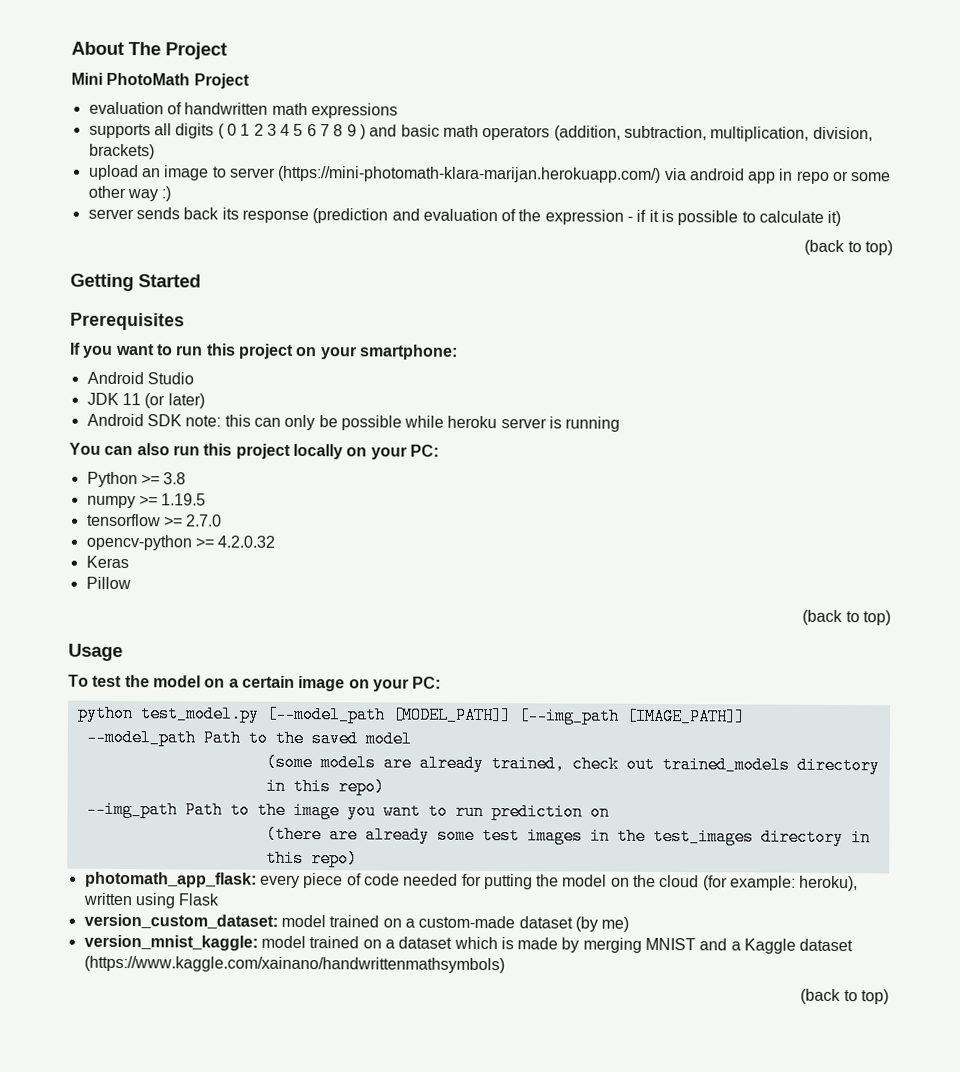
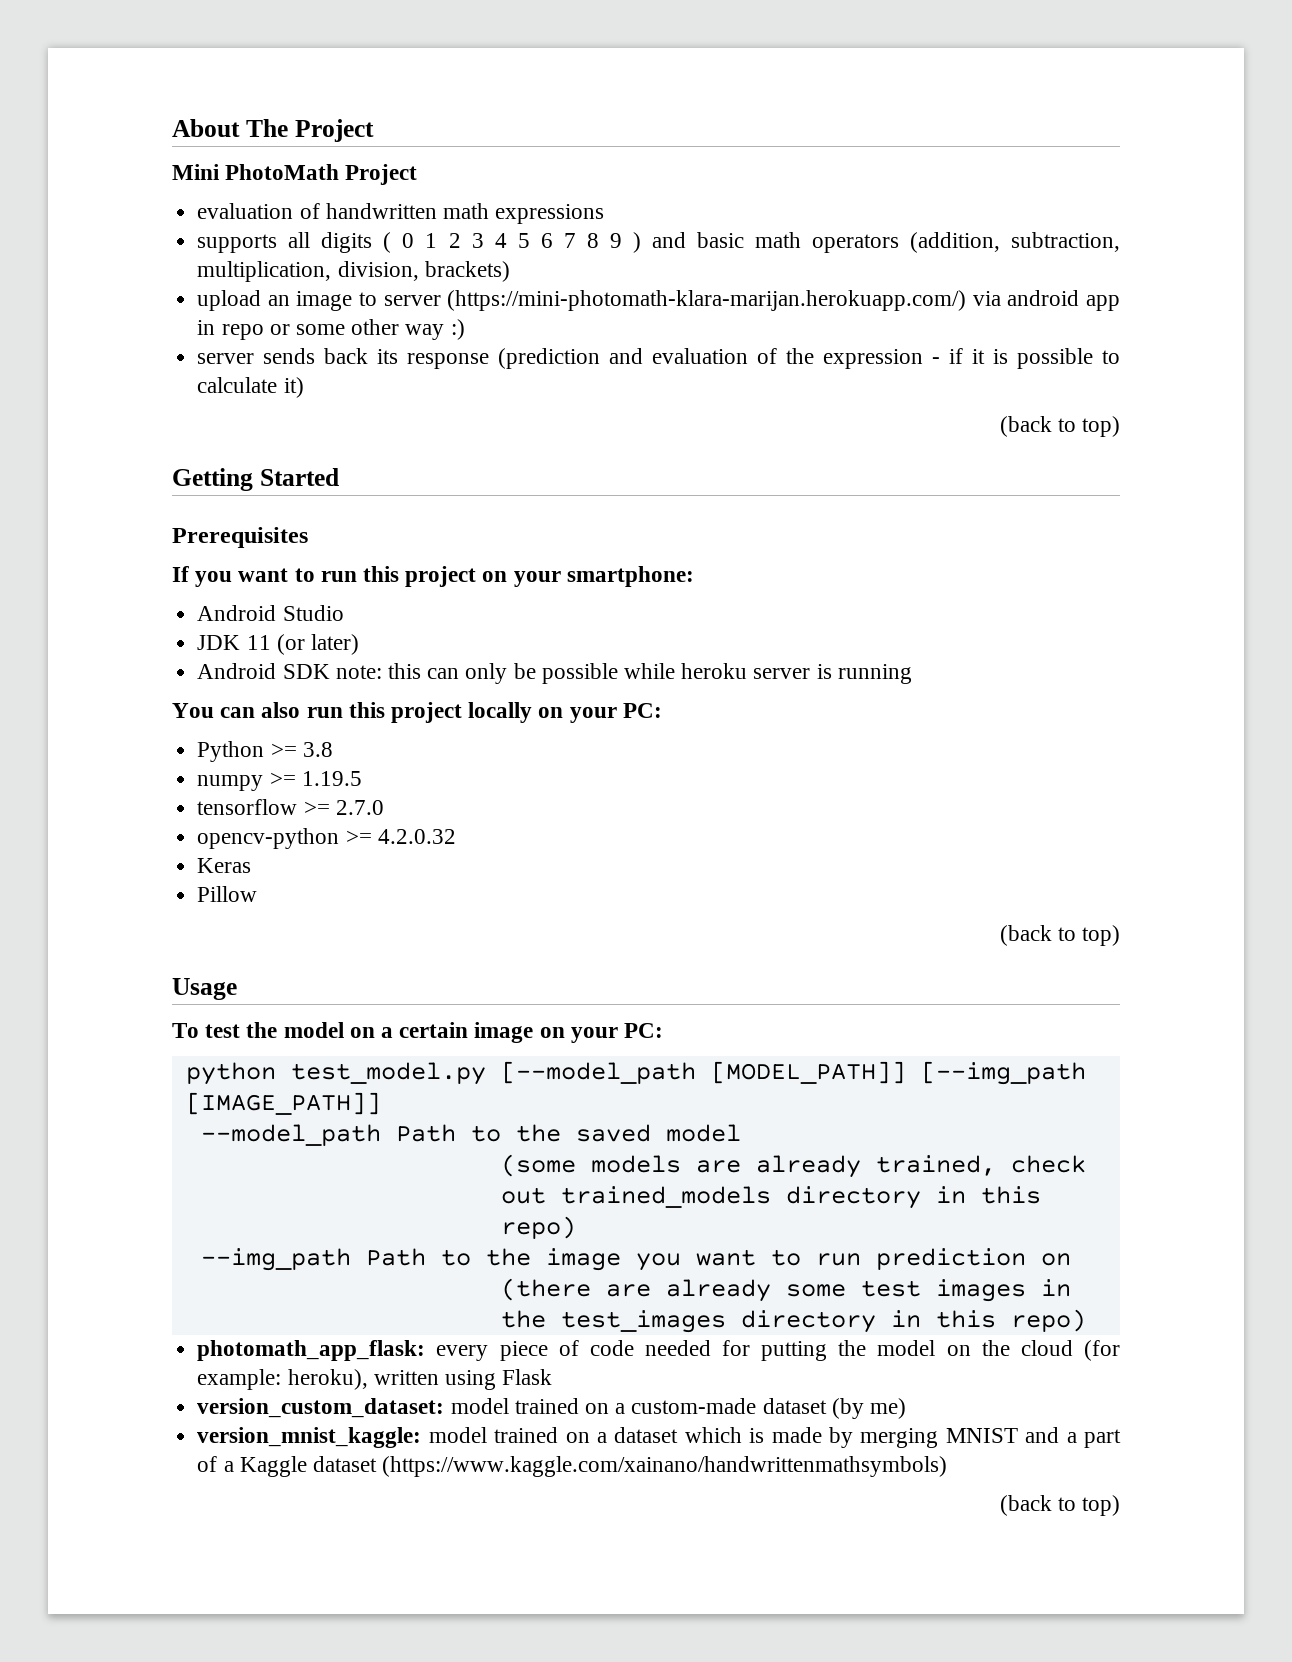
- version_mnist_kaggle: model trained on a dataset which is made by merging MNIST and a Kaggle dataset (https://www.kaggle.com/xainano/handwrittenmathsymbols)
+ version_mnist_kaggle: model trained on a dataset which is made by merging MNIST and a part of a Kaggle dataset (https://www.kaggle.com/xainano/handwrittenmathsymbols)

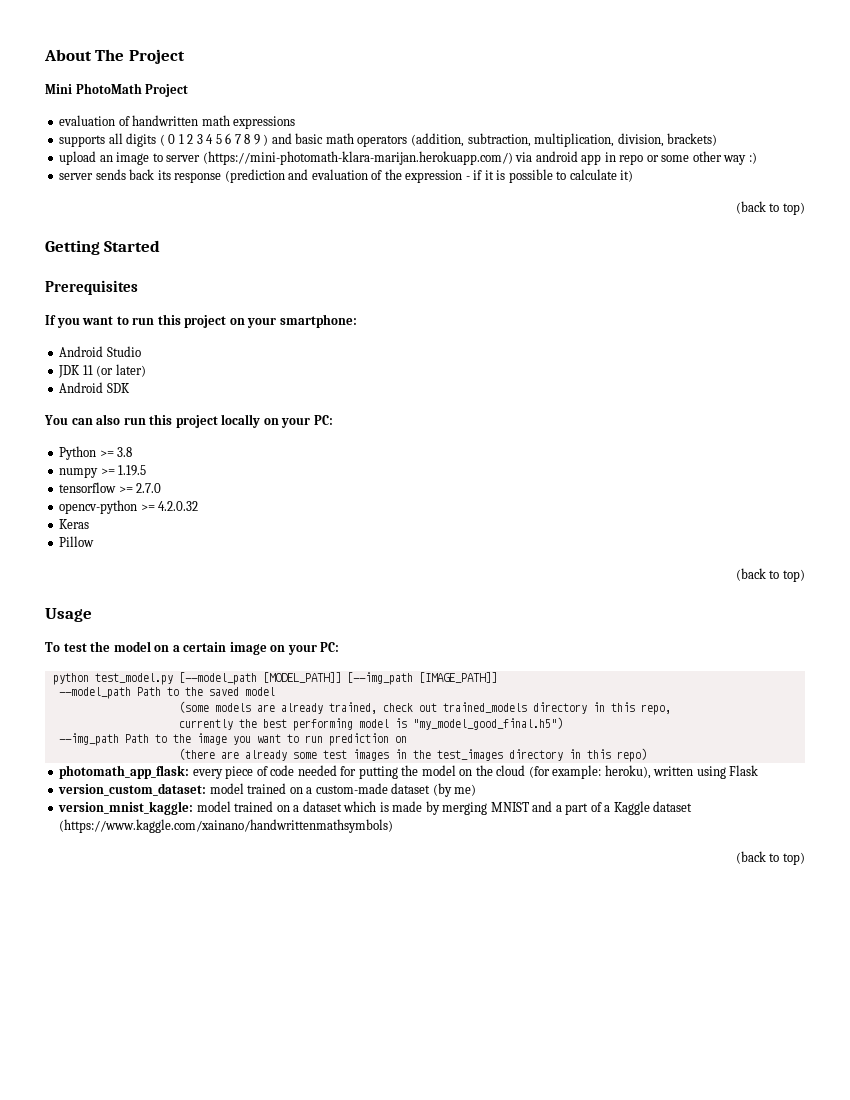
- Android SDK note: this can only be possible while heroku server is running
+ Android SDK
- (some models are already trained, check out trained_models directory in this repo)
+ (some models are already trained, check out trained_models directory in this repo,
+ currently the best performing model is "my_model_good_final.h5")

